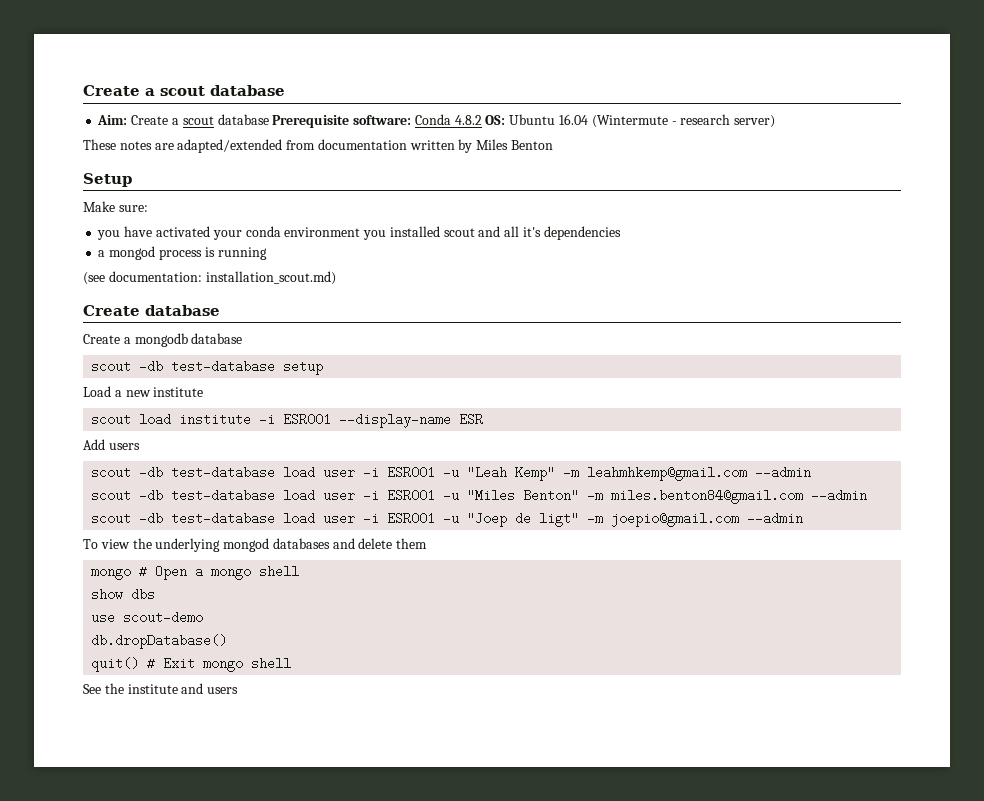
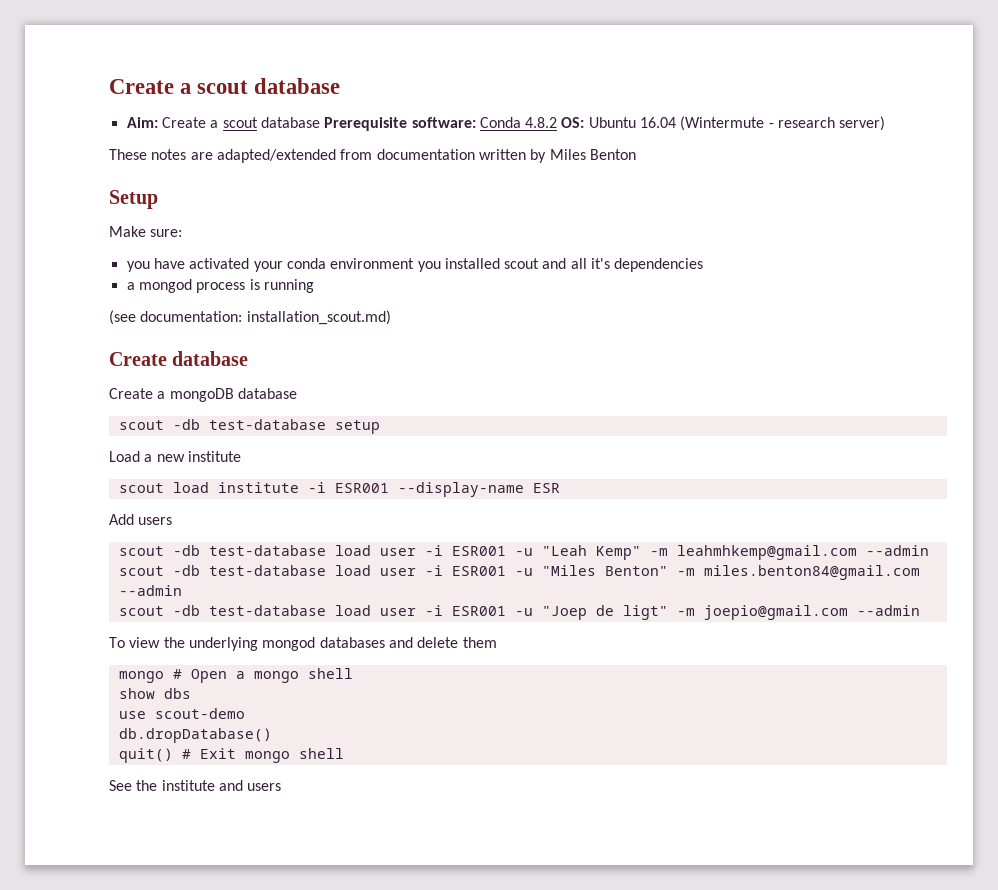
- Create a mongodb database
+ Create a mongoDB database

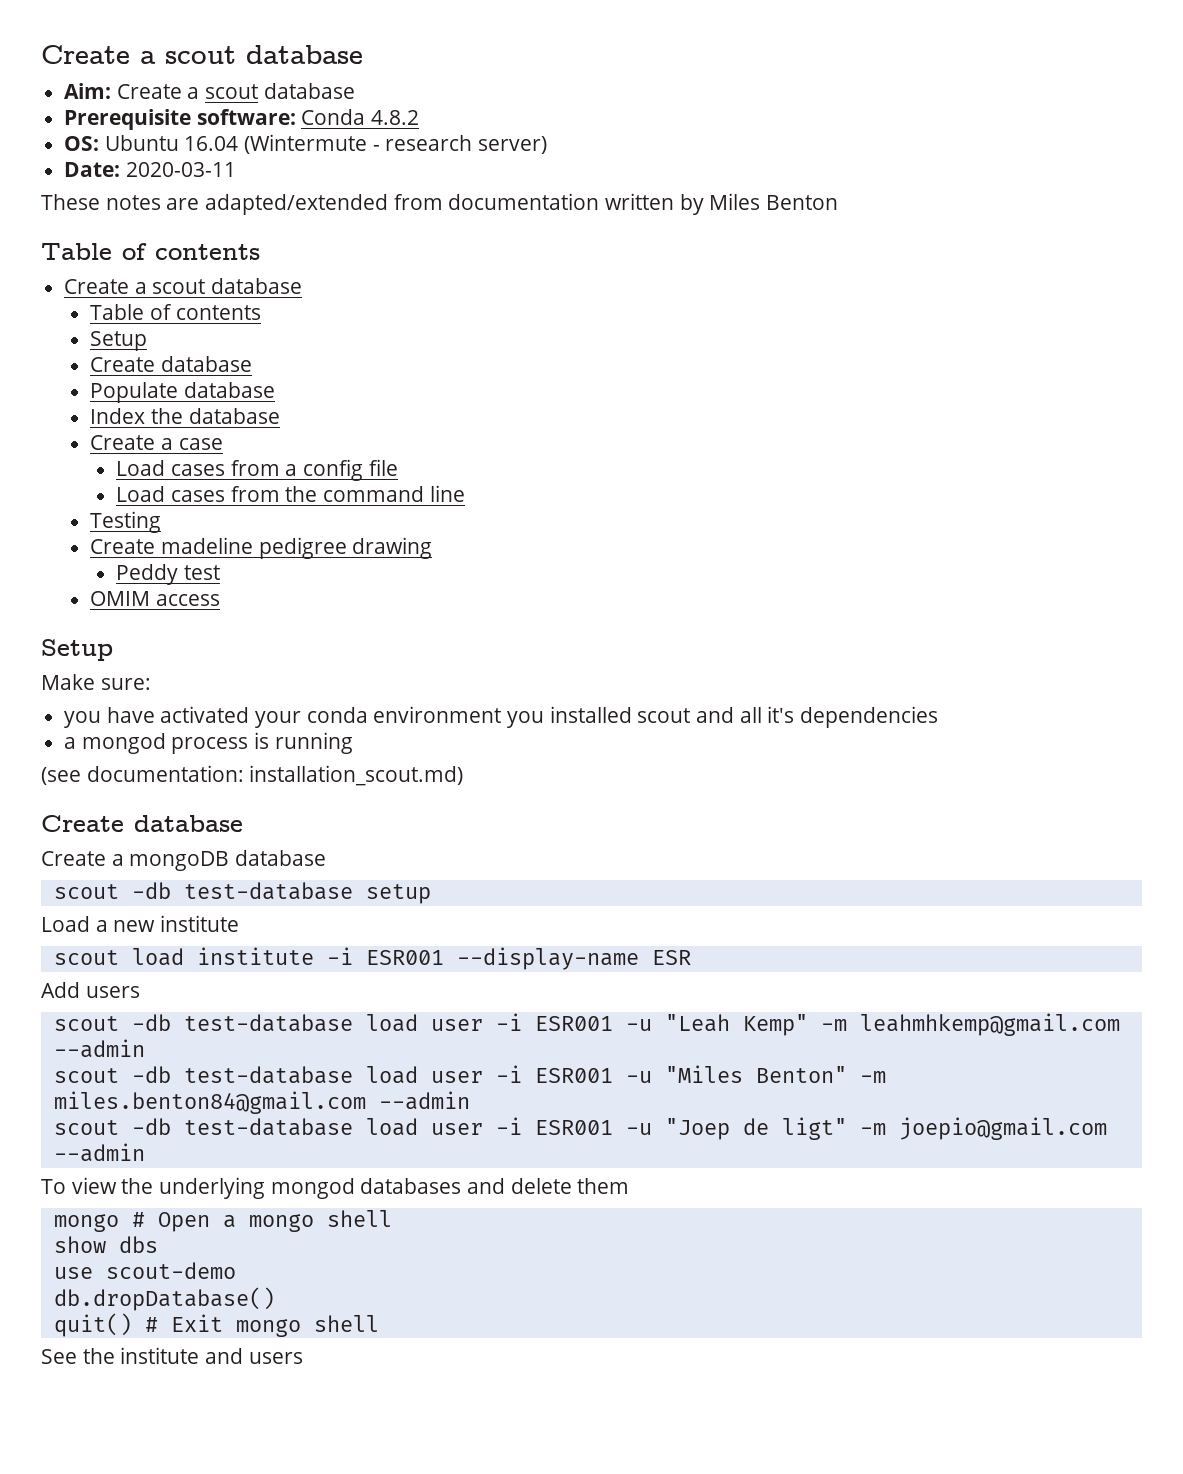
- Aim: Create a scout database Prerequisite software: Conda 4.8.2 OS: Ubuntu 16.04 (Wintermute - research server)
+ Aim: Create a scout database
+ Prerequisite software: Conda 4.8.2
+ OS: Ubuntu 16.04 (Wintermute - research server)
+ Date: 2020-03-11
  These notes are adapted/extended from documentation written by Miles Benton
+ Table of contents
+ Create a scout database
+ Table of contents
+ Setup
+ Create database
+ Populate database
+ Index the database
+ Create a case
+ Load cases from a config file
+ Load cases from the command line
+ Testing
+ Create madeline pedigree drawing
+ Peddy test
+ OMIM access

